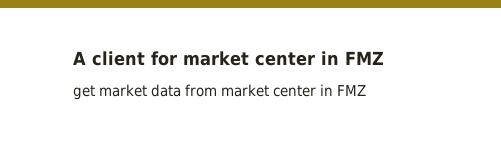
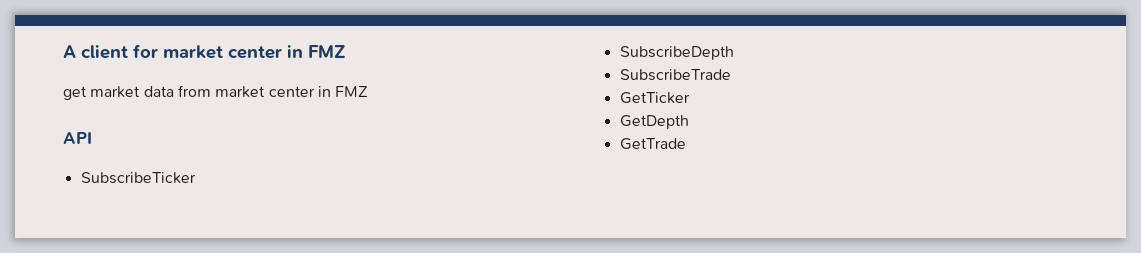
+ API
+ SubscribeTicker
+ SubscribeDepth
+ SubscribeTrade
+ GetTicker
+ GetDepth
+ GetTrade

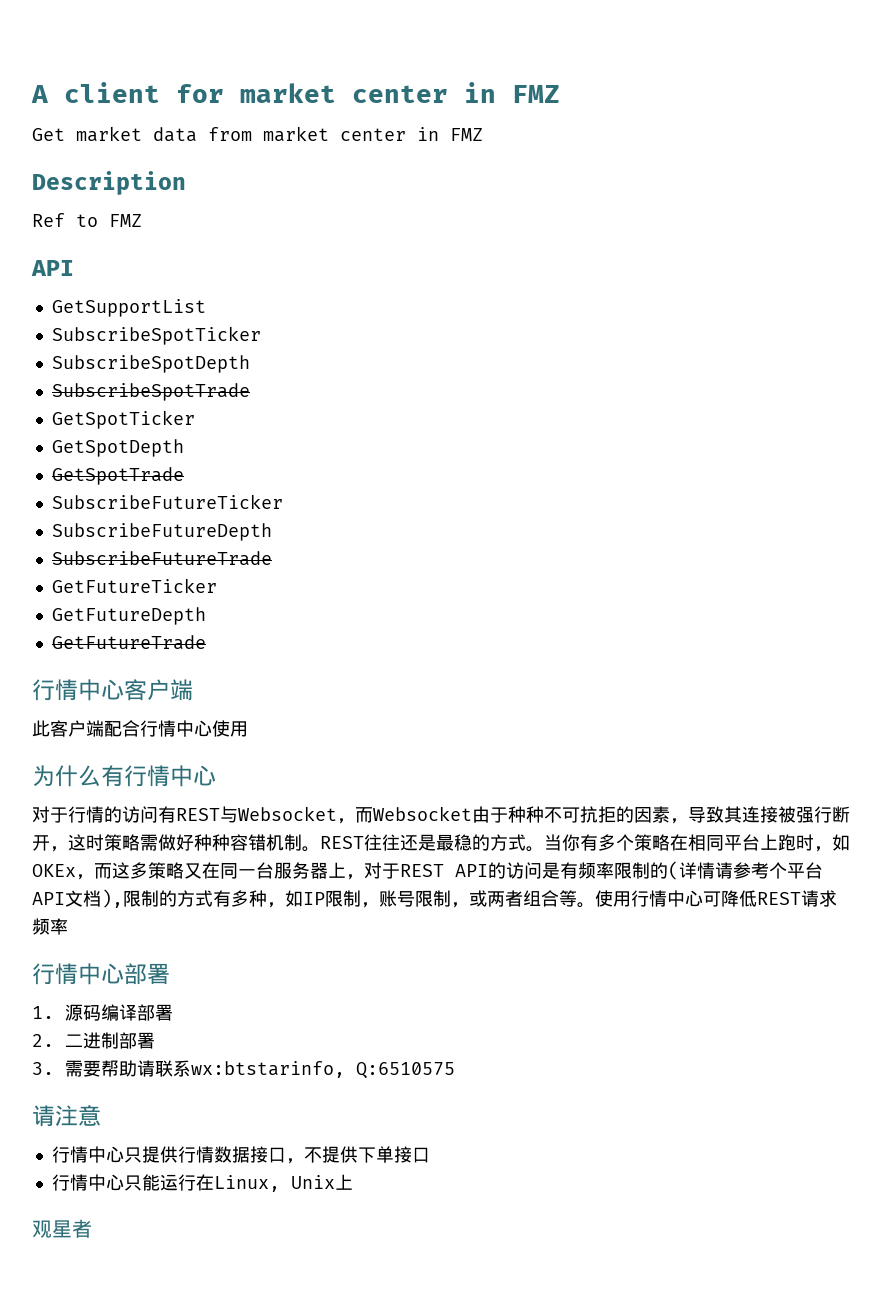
- get market data from market center in FMZ
+ Get market data from market center in FMZ
+ Description
+ Ref to FMZ
  API
- SubscribeTicker
- SubscribeDepth
- SubscribeTrade
- GetTicker
- GetDepth
- GetTrade
+ GetSupportList
+ SubscribeSpotTicker
+ SubscribeSpotDepth
+ SubscribeSpotTrade
+ GetSpotTicker
+ GetSpotDepth
+ GetSpotTrade
+ SubscribeFutureTicker
+ SubscribeFutureDepth
+ SubscribeFutureTrade
+ GetFutureTicker
+ GetFutureDepth
+ GetFutureTrade
+ 行情中心客户端
+ 此客户端配合行情中心使用
+ 为什么有行情中心
+ 对于行情的访问有REST与Websocket，而Websocket由于种种不可抗拒的因素，导致其连接被强行断开，这时策略需做好种种容错机制。REST往往还是最稳的方式。当你有多个策略在相同平台上跑时，如OKEx，而这多策略又在同一台服务器上，对于REST API的访问是有频率限制的(详情请参考个平台API文档),限制的方式有多种，如IP限制，账号限制，或两者组合等。使用行情中心可降低REST请求频率
+ 行情中心部署
+ 1.源码编译部署
+ 2.二进制部署
+ 3.需要帮助请联系wx:btstarinfo, Q:6510575
+ 请注意
+ 行情中心只提供行情数据接口，不提供下单接口
+ 行情中心只能运行在Linux, Unix上
+ 观星者

